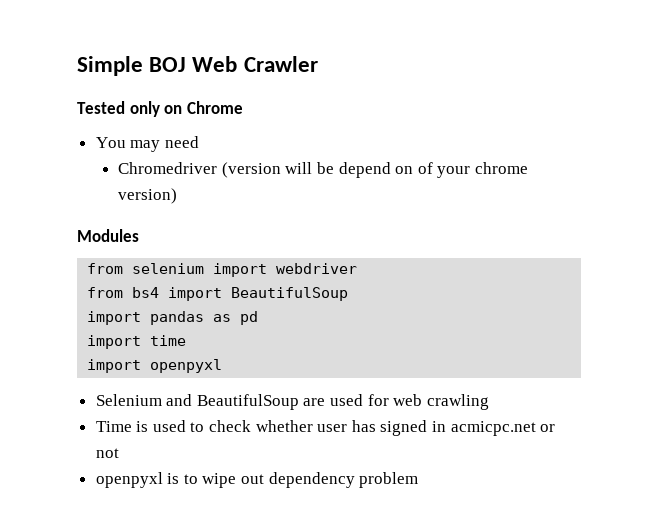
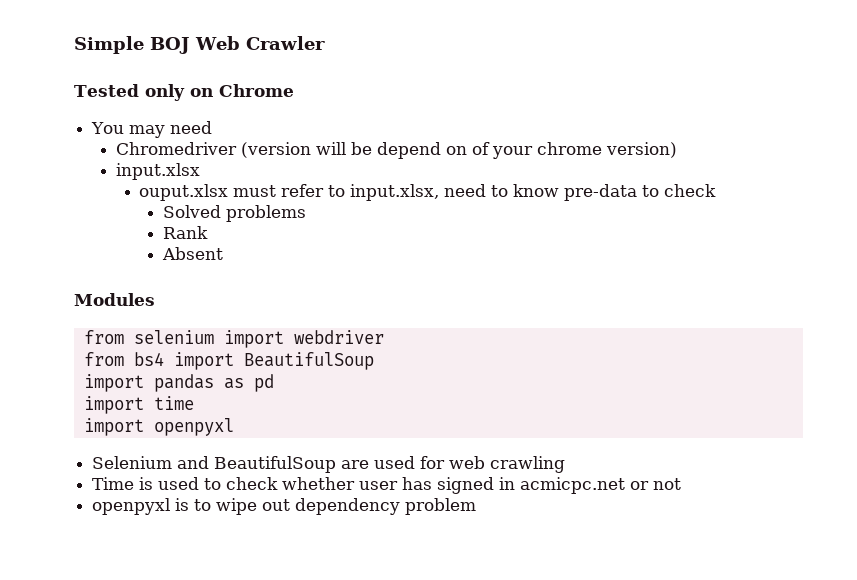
+ input.xlsx
+ ouput.xlsx must refer to input.xlsx, need to know pre-data to check
+ Solved problems
+ Rank
+ Absent

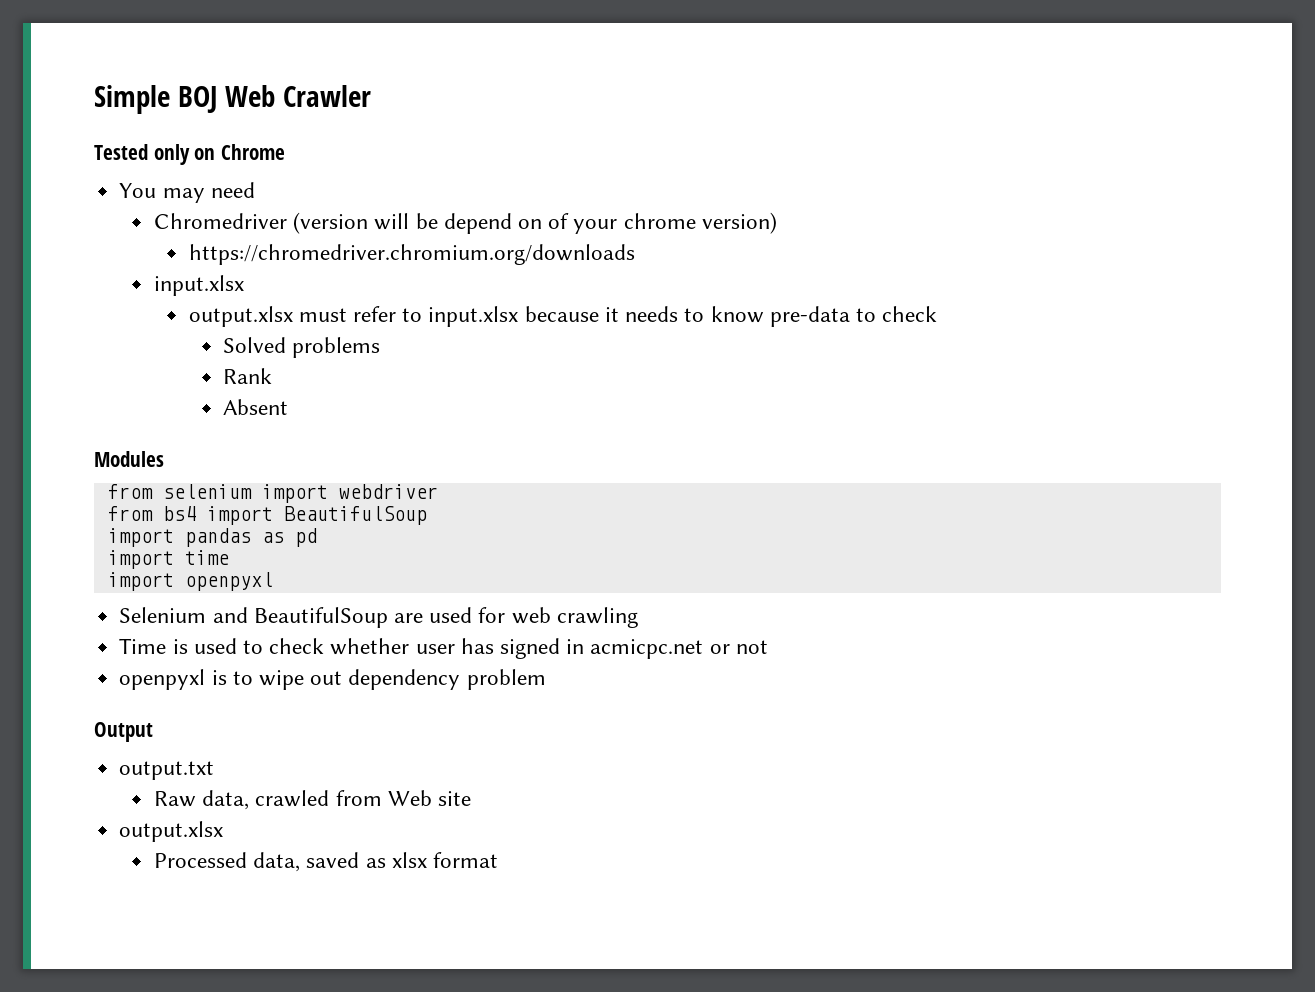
+ https://chromedriver.chromium.org/downloads
- ouput.xlsx must refer to input.xlsx, need to know pre-data to check
+ output.xlsx must refer to input.xlsx because it needs to know pre-data to check
+ Output
+ output.txt
+ Raw data, crawled from Web site
+ output.xlsx
+ Processed data, saved as xlsx format

